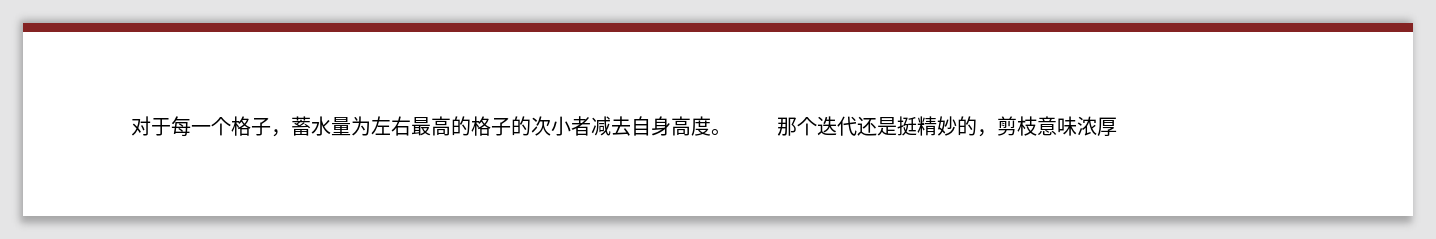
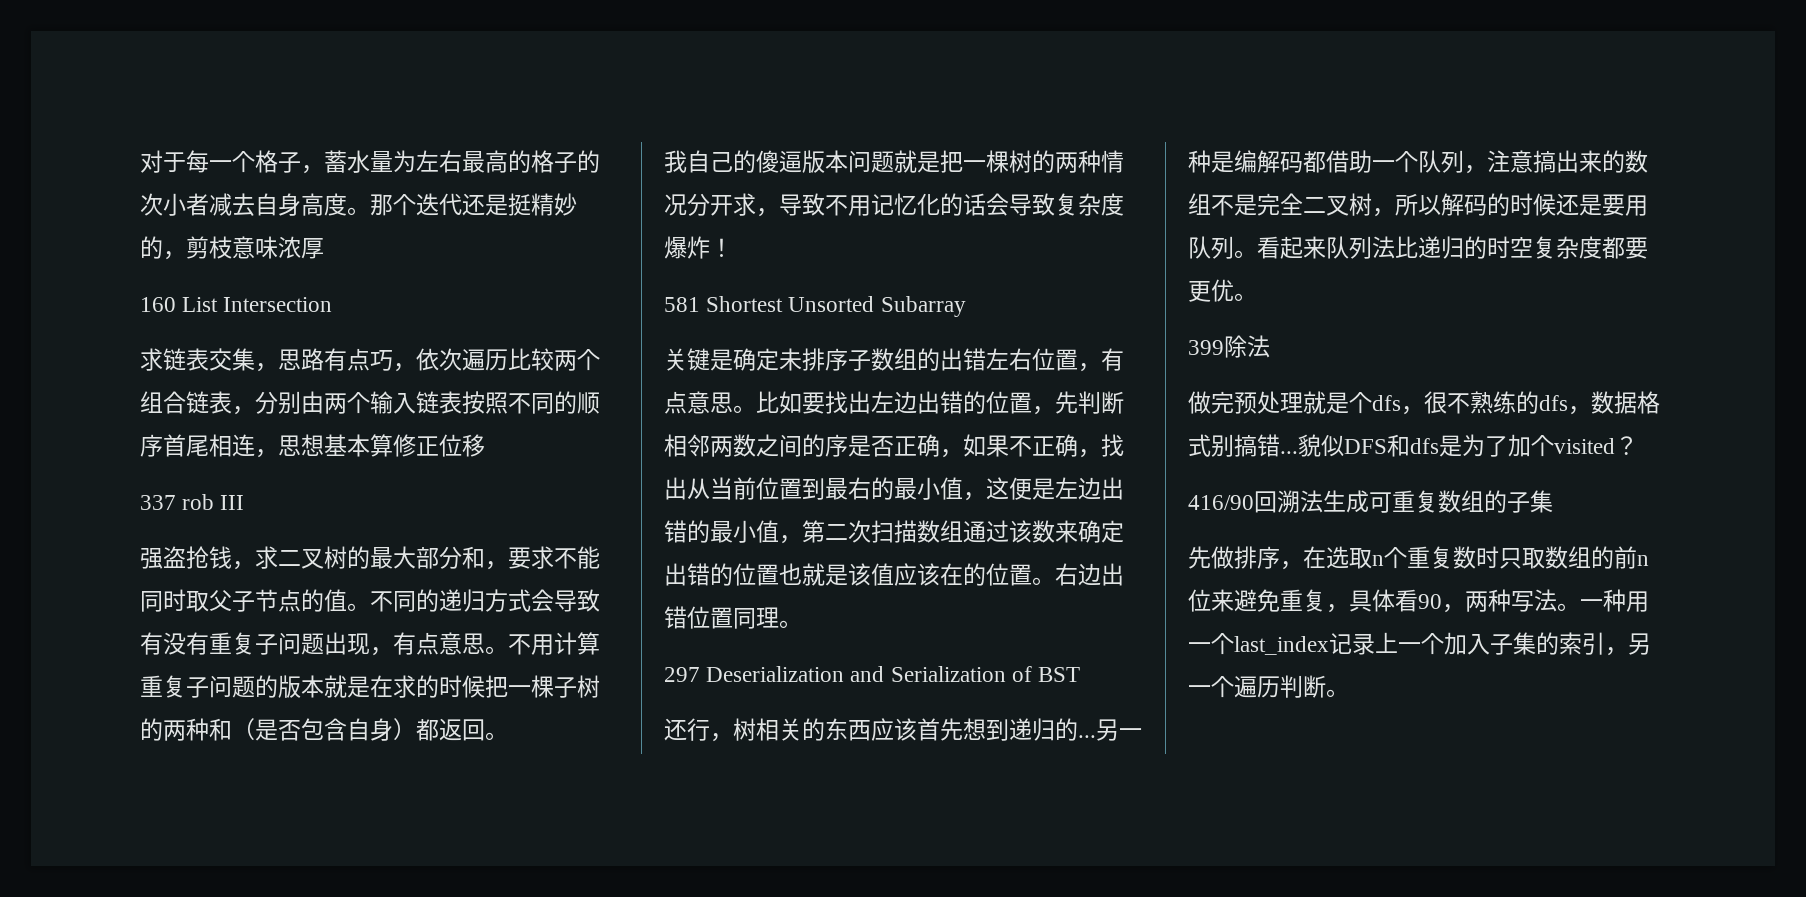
+ 160 List Intersection
+ 求链表交集，思路有点巧，依次遍历比较两个组合链表，分别由两个输入链表按照不同的顺序首尾相连，思想基本算修正位移
+ 337 rob III
+ 强盗抢钱，求二叉树的最大部分和，要求不能同时取父子节点的值。不同的递归方式会导致有没有重复子问题出现，有点意思。不用计算重复子问题的版本就是在求的时候把一棵子树的两种和（是否包含自身）都返回。
+ 我自己的傻逼版本问题就是把一棵树的两种情况分开求，导致不用记忆化的话会导致复杂度爆炸！
+ 581 Shortest Unsorted Subarray
+ 关键是确定未排序子数组的出错左右位置，有点意思。比如要找出左边出错的位置，先判断相邻两数之间的序是否正确，如果不正确，找出从当前位置到最右的最小值，这便是左边出错的最小值，第二次扫描数组通过该数来确定出错的位置也就是该值应该在的位置。右边出错位置同理。
+ 297 Deserialization and Serialization of BST
+ 还行，树相关的东西应该首先想到递归的...另一种是编解码都借助一个队列，注意搞出来的数组不是完全二叉树，所以解码的时候还是要用队列。看起来队列法比递归的时空复杂度都要更优。
+ 399除法
+ 做完预处理就是个dfs，很不熟练的dfs，数据格式别搞错...貌似DFS和dfs是为了加个visited？
+ 416/90回溯法生成可重复数组的子集
+ 先做排序，在选取n个重复数时只取数组的前n位来避免重复，具体看90，两种写法。一种用一个last_index记录上一个加入子集的索引，另一个遍历判断。

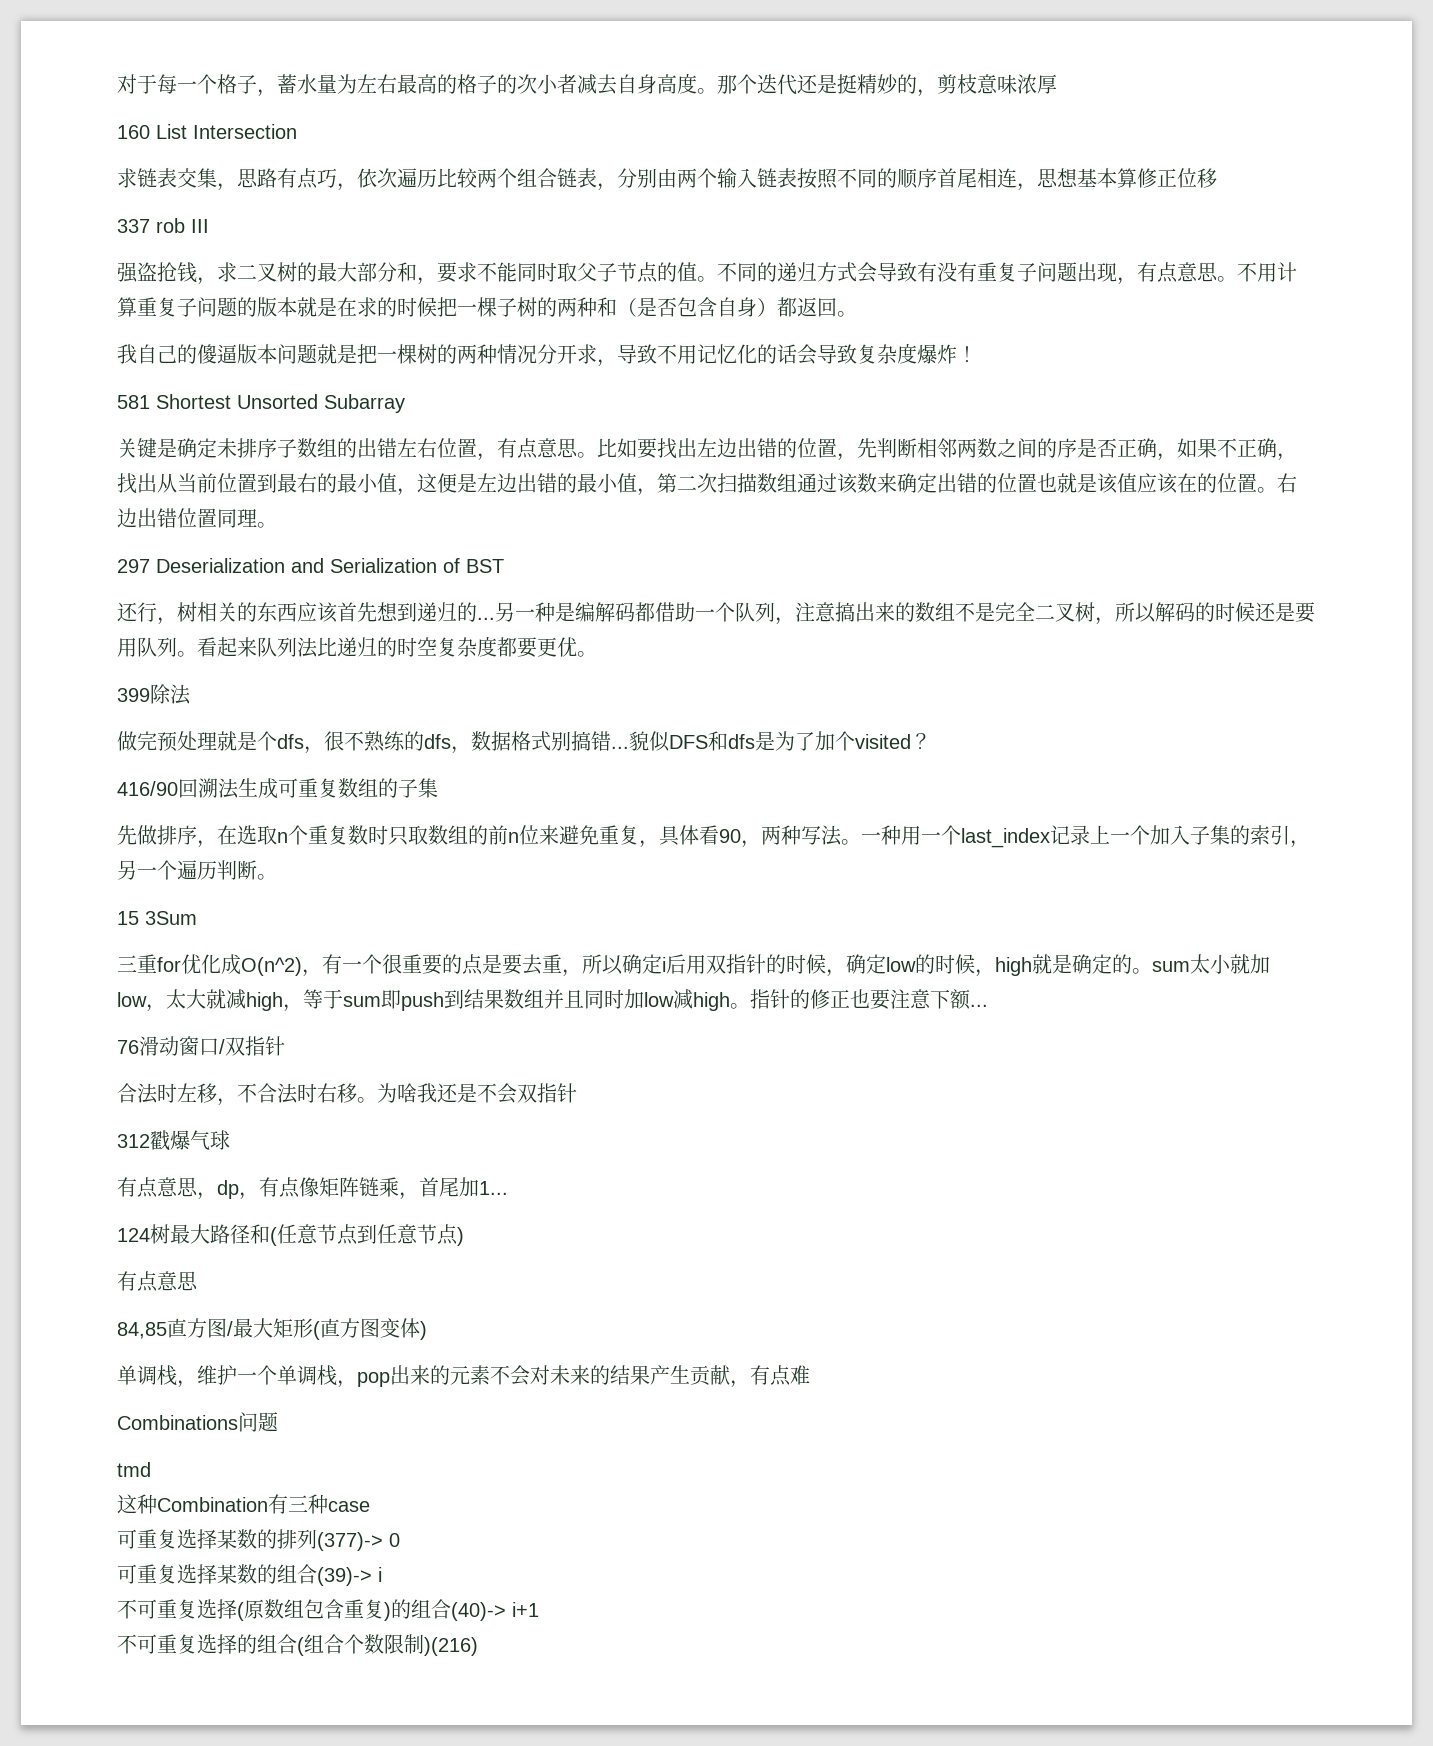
+ 15 3Sum
+ 三重for优化成O(n^2)，有一个很重要的点是要去重，所以确定i后用双指针的时候，确定low的时候，high就是确定的。sum太小就加low，太大就减high，等于sum即push到结果数组并且同时加low减high。指针的修正也要注意下额...
+ 76滑动窗口/双指针
+ 合法时左移，不合法时右移。为啥我还是不会双指针
+ 312戳爆气球
+ 有点意思，dp，有点像矩阵链乘，首尾加1...
+ 124树最大路径和(任意节点到任意节点)
+ 有点意思
+ 84,85直方图/最大矩形(直方图变体)
+ 单调栈，维护一个单调栈，pop出来的元素不会对未来的结果产生贡献，有点难
+ Combinations问题
+ tmd
+ 这种Combination有三种case
+ 可重复选择某数的排列(377)-> 0
+ 可重复选择某数的组合(39)-> i
+ 不可重复选择(原数组包含重复)的组合(40)-> i+1
+ 不可重复选择的组合(组合个数限制)(216)

